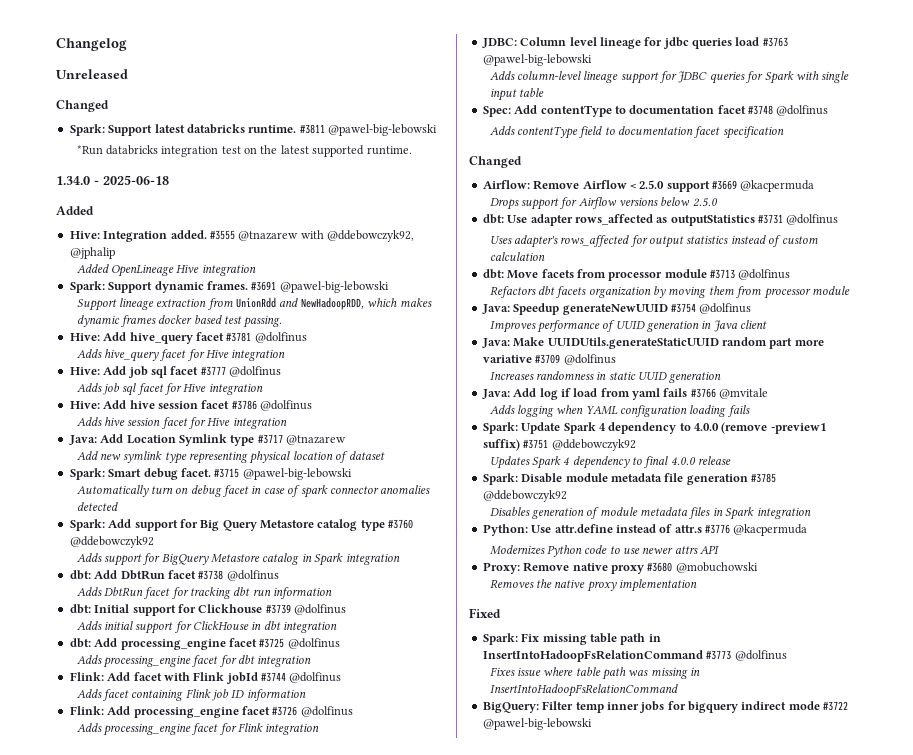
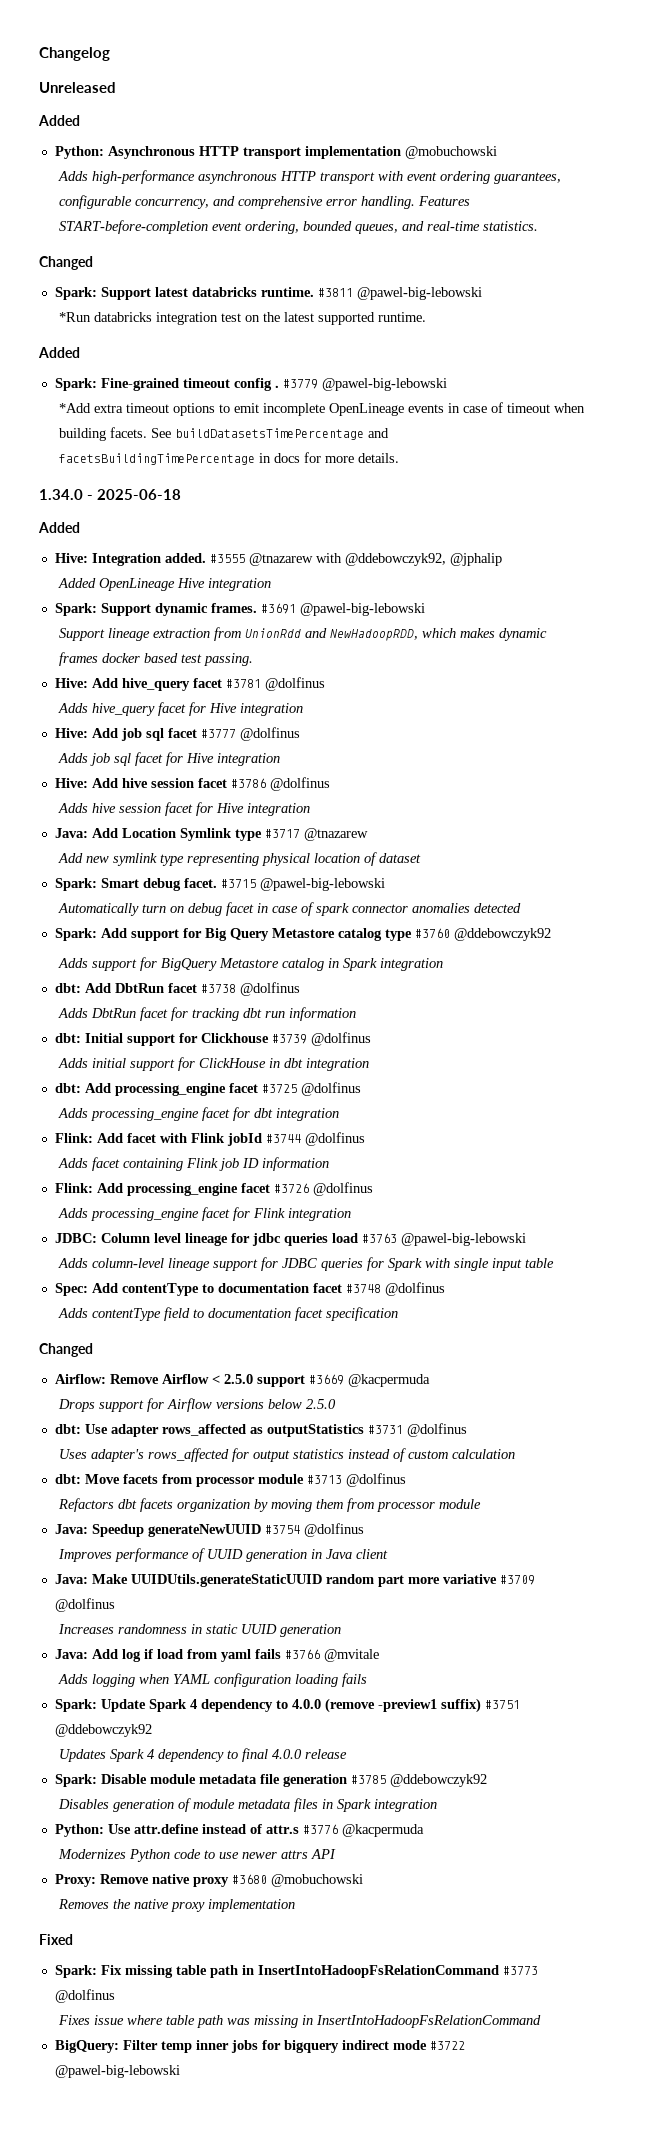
  Unreleased
+ Added
+ Python: Asynchronous HTTP transport implementation @mobuchowski
+ Adds high-performance asynchronous HTTP transport with event ordering guarantees, configurable concurrency, and comprehensive error handling. Features START-before-completion event ordering, bounded queues, and real-time statistics.
  *Run databricks integration test on the latest supported runtime.
+ Added
+ Spark: Fine-grained timeout config . #3779 @pawel-big-lebowski
+ *Add extra timeout options to emit incomplete OpenLineage events in case of timeout when building facets. See buildDatasetsTimePercentage and facetsBuildingTimePercentage in docs for more details.

